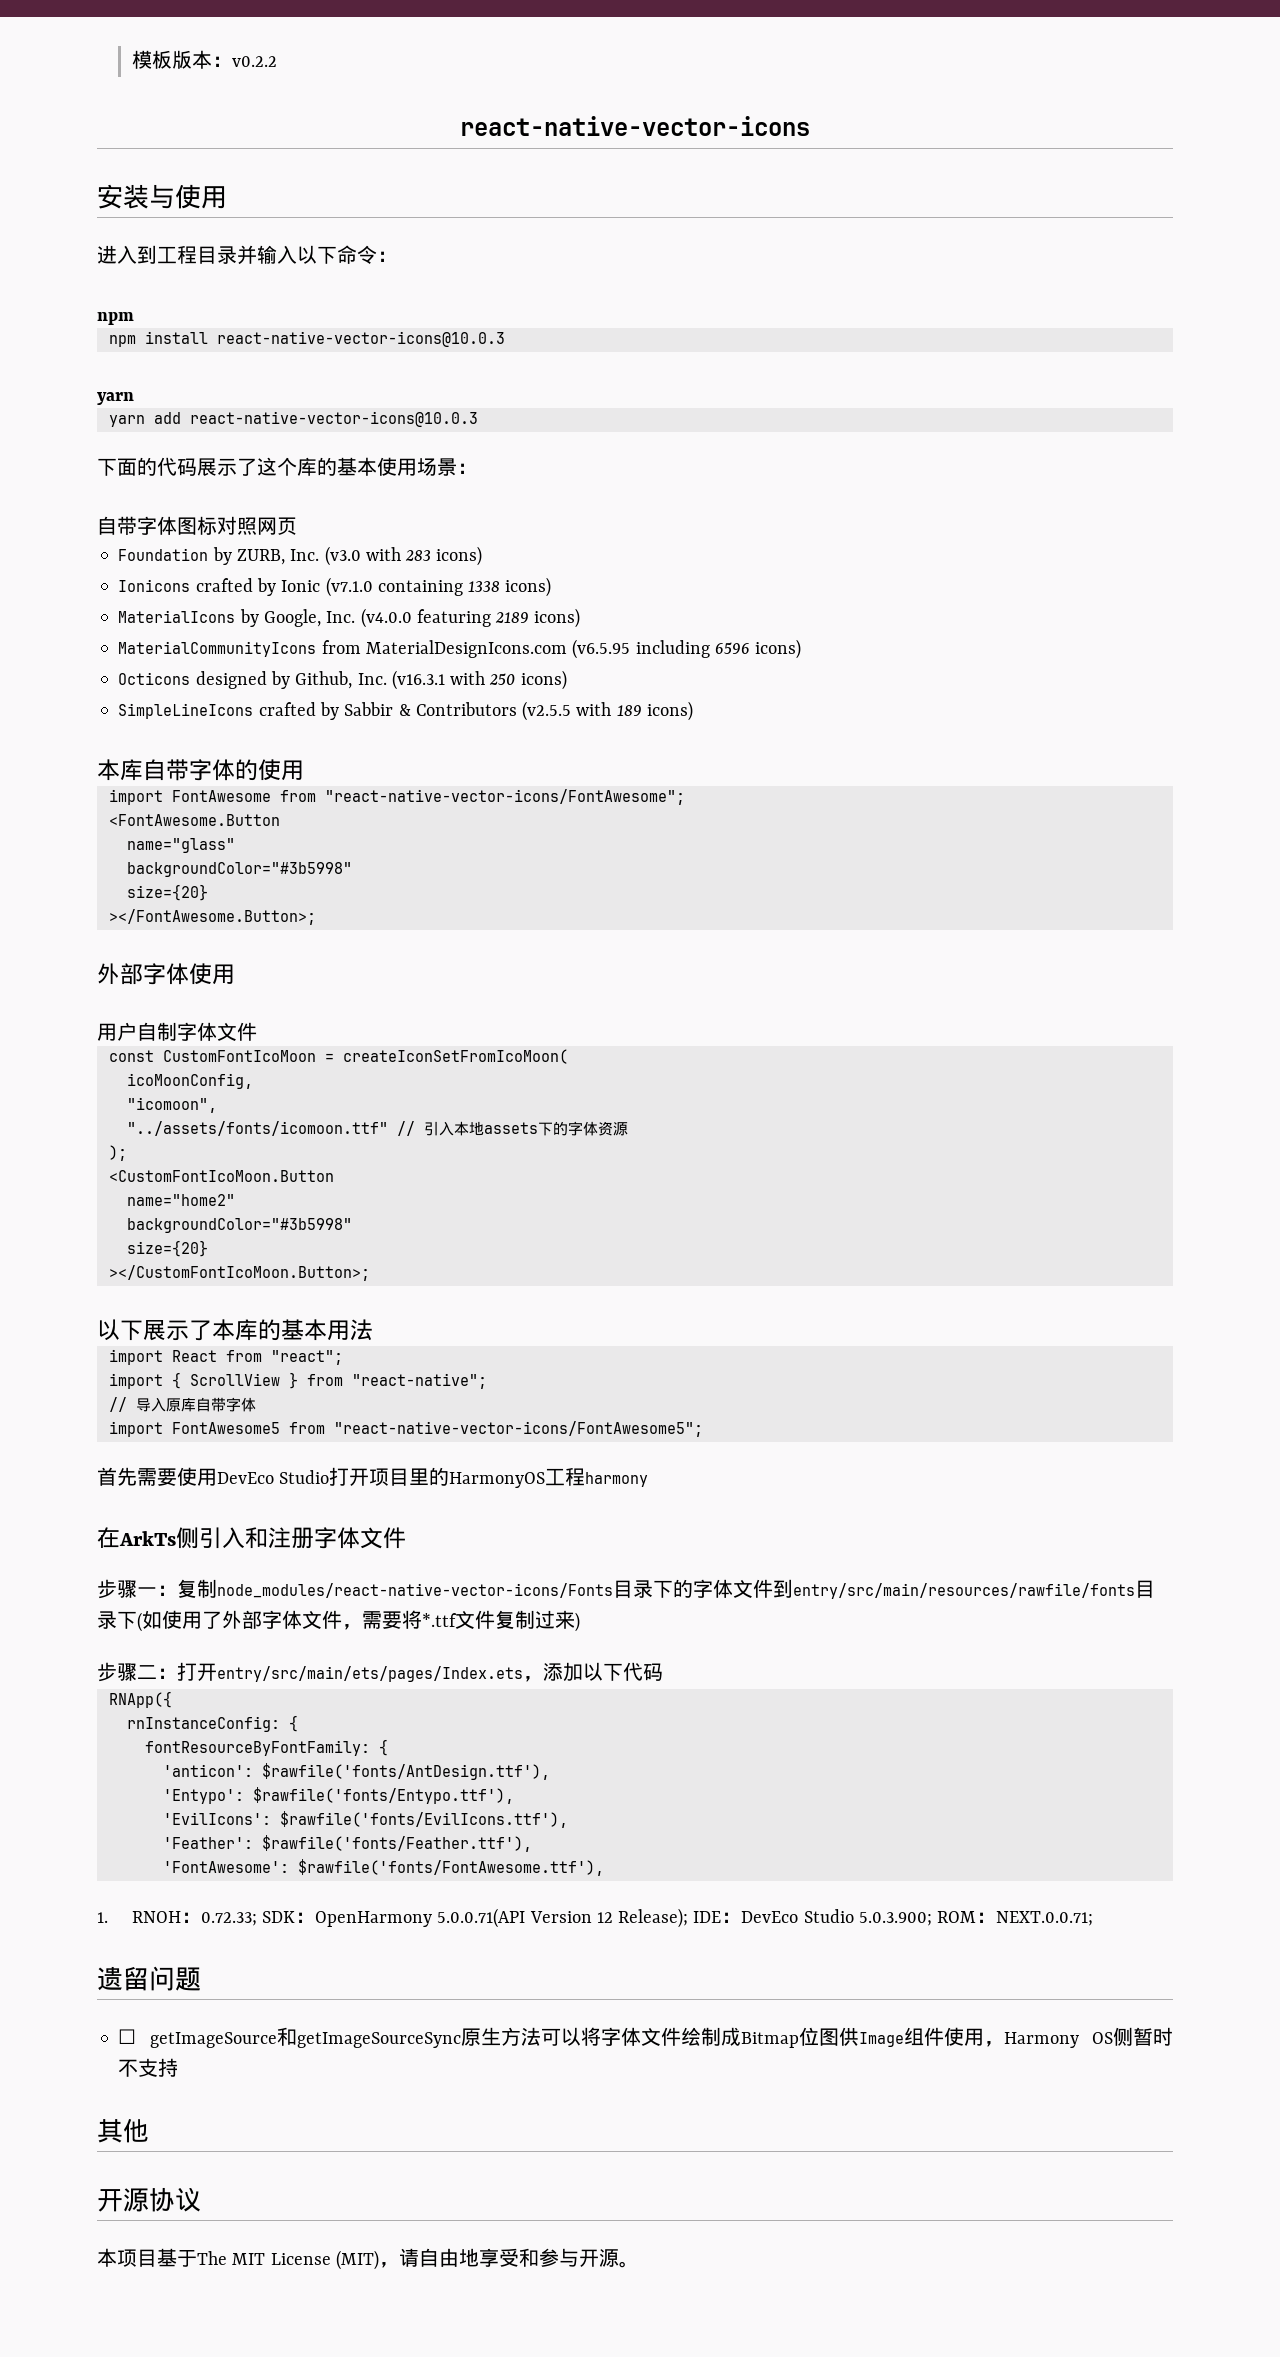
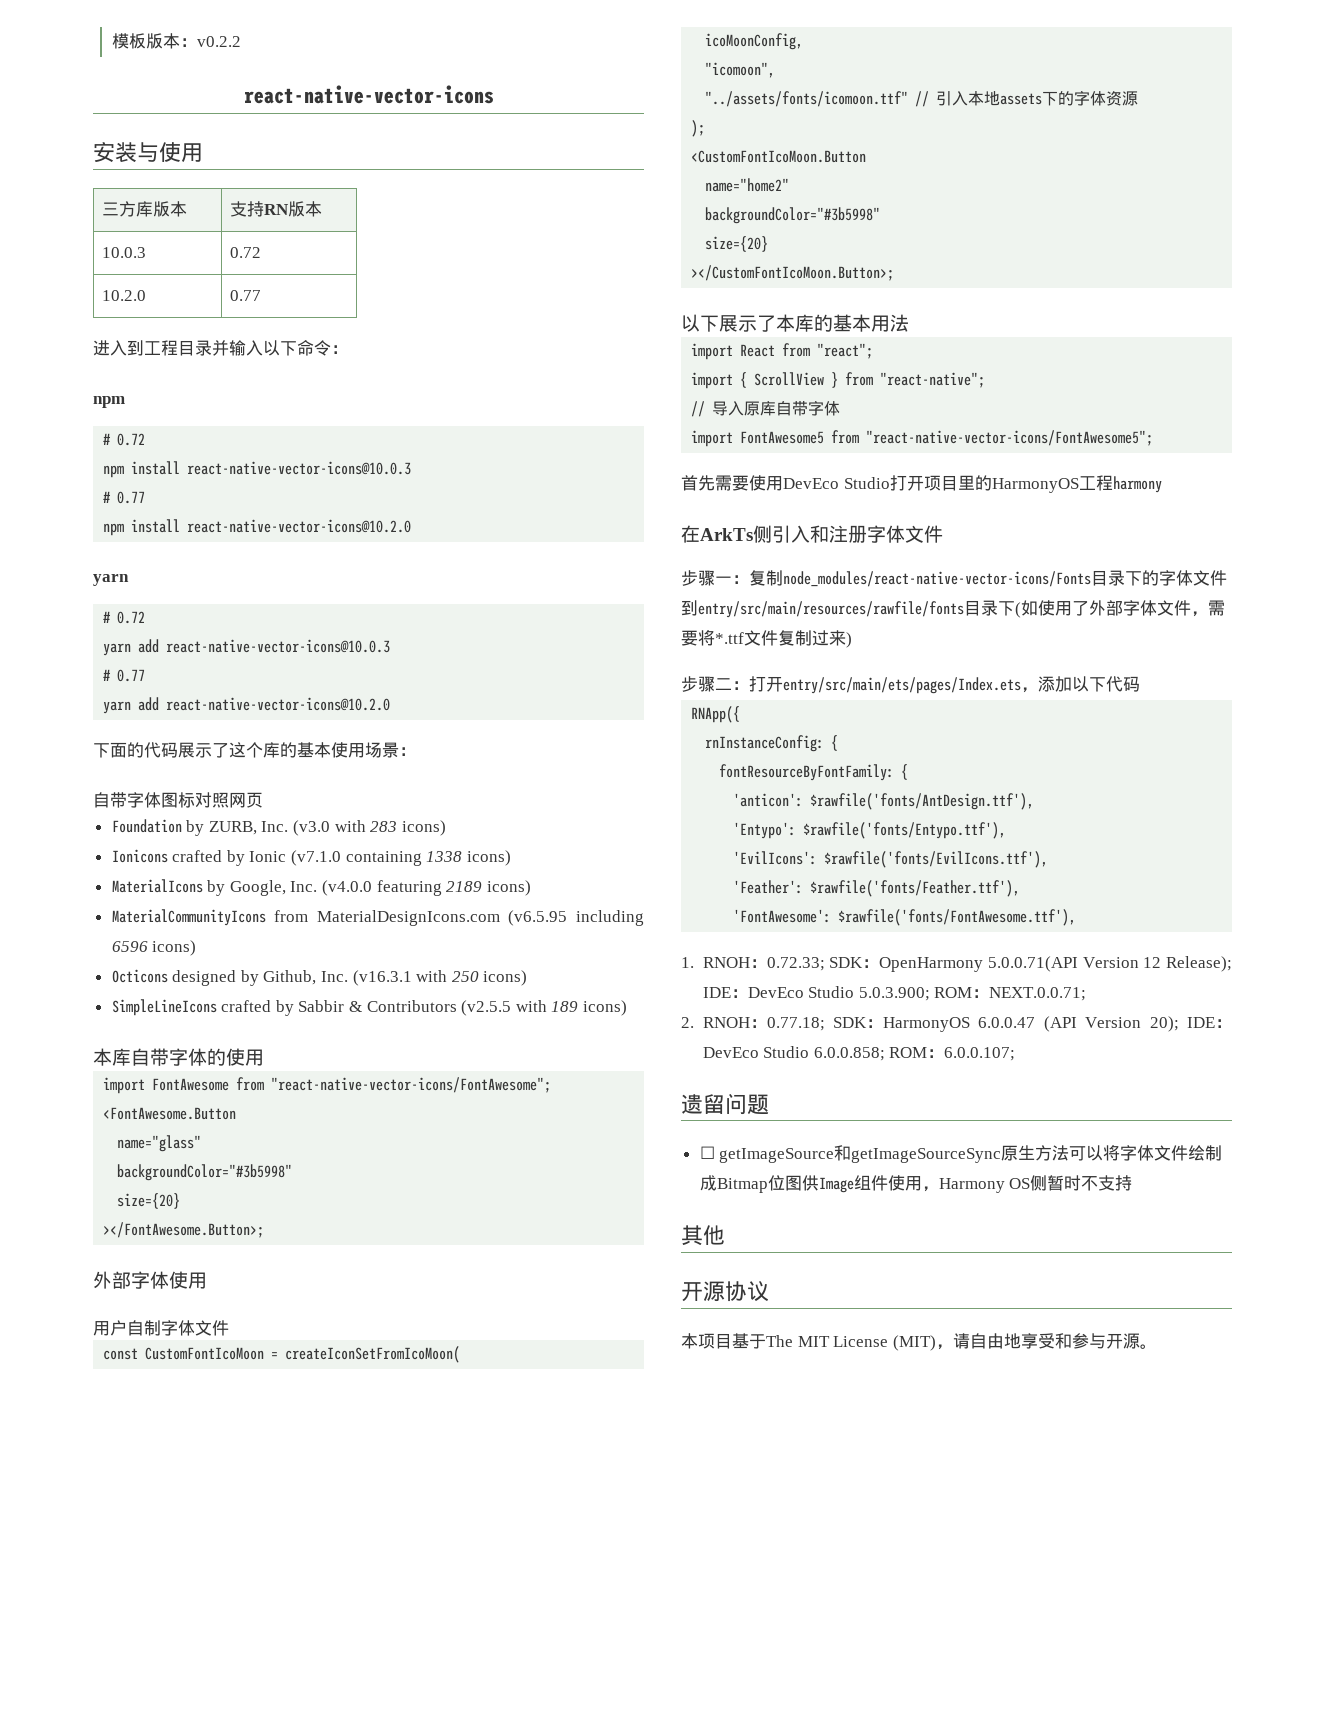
+ 三方库版本 | 支持RN版本
+ 10.0.3 | 0.72
+ 10.2.0 | 0.77
  进入到工程目录并输入以下命令：
  npm
+ # 0.72
  npm install react-native-vector-icons@10.0.3
+ # 0.77
+ npm install react-native-vector-icons@10.2.0
  yarn
+ # 0.72
  yarn add react-native-vector-icons@10.0.3
+ # 0.77
+ yarn add react-native-vector-icons@10.2.0
+ 2. RNOH：0.77.18; SDK：HarmonyOS 6.0.0.47 (API Version 20); IDE：DevEco Studio 6.0.0.858; ROM：6.0.0.107;

